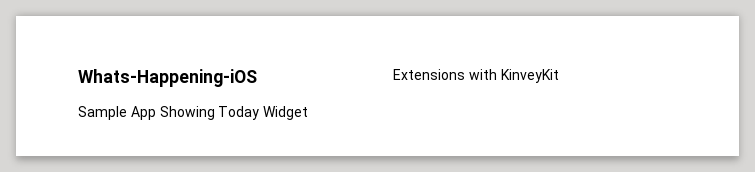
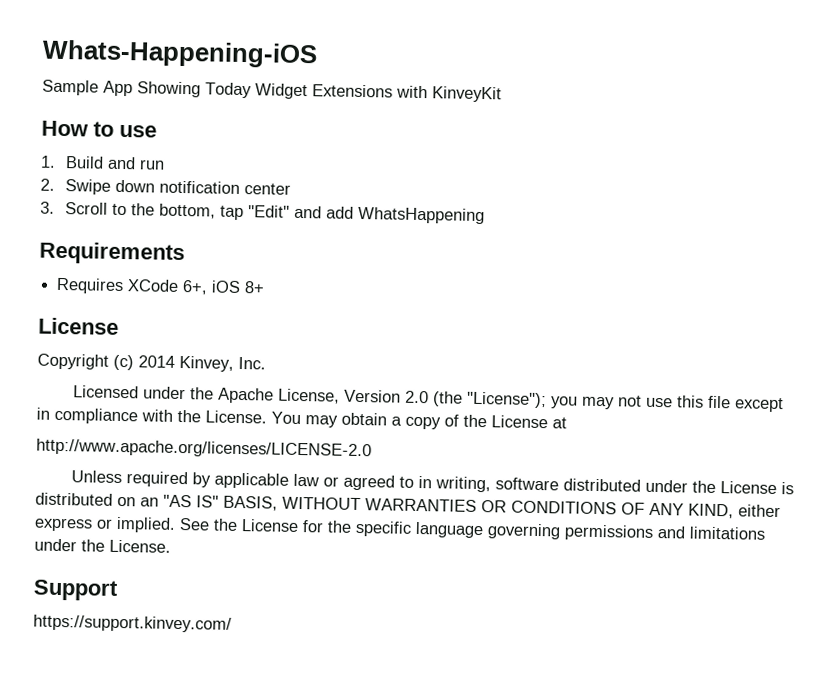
+ How to use
+ 1. Build and run
+ 2. Swipe down notification center
+ 3. Scroll to the bottom, tap "Edit" and add WhatsHappening
+ Requirements
+ Requires XCode 6+, iOS 8+
+ License
+ Copyright (c) 2014 Kinvey, Inc.
+ Licensed under the Apache License, Version 2.0 (the "License"); you may not use this file except in compliance with the License. You may obtain a copy of the License at
+ http://www.apache.org/licenses/LICENSE-2.0
+ Unless required by applicable law or agreed to in writing, software distributed under the License is distributed on an "AS IS" BASIS, WITHOUT WARRANTIES OR CONDITIONS OF ANY KIND, either express or implied. See the License for the specific language governing permissions and limitations under the License.
+ Support
+ https://support.kinvey.com/

